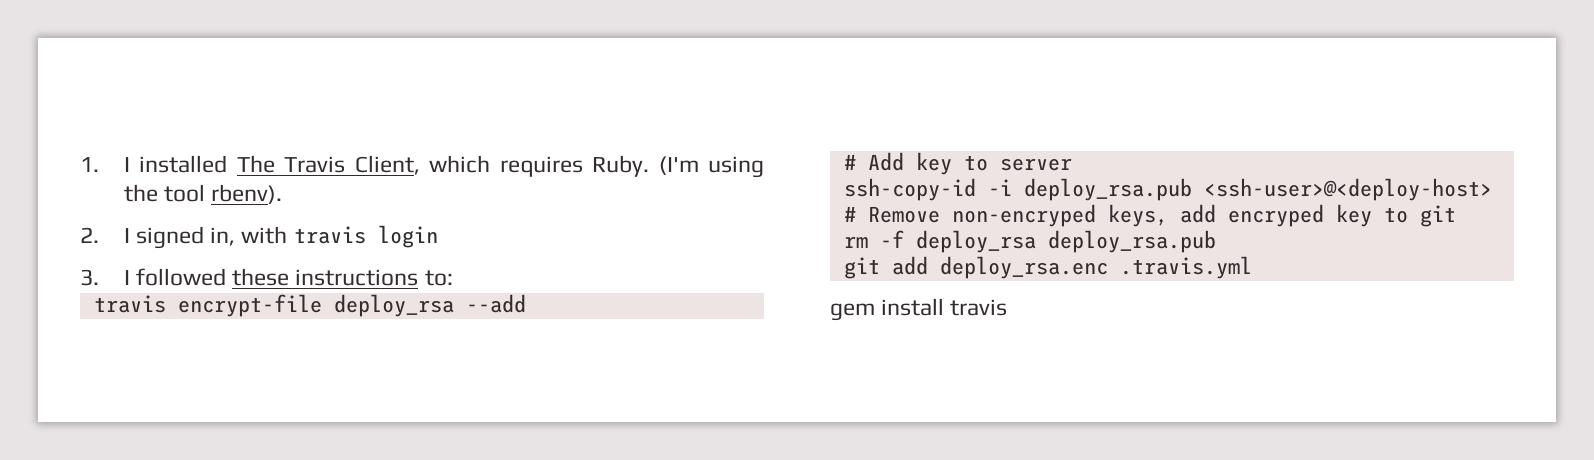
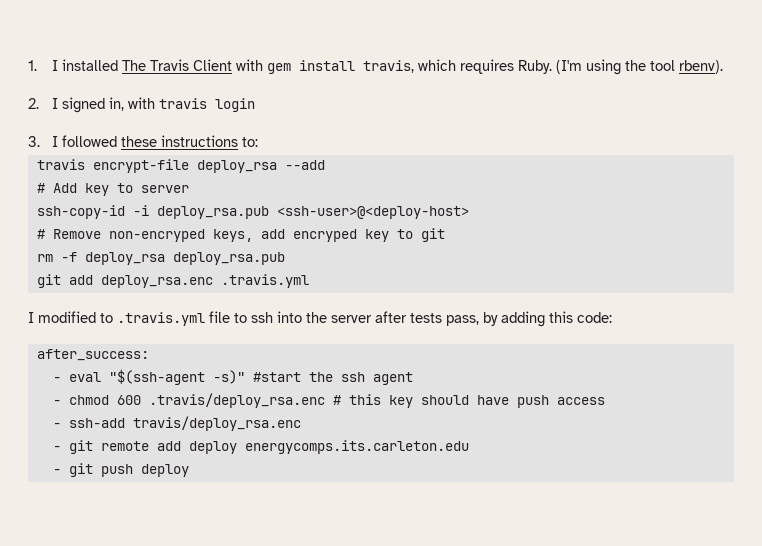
- 1. I installed The Travis Client, which requires Ruby.
+ 1. I installed The Travis Client with gem install travis, which requires Ruby.
- gem install travis
+ I modified to .travis.yml file to ssh into the server after tests pass, by adding this code:
+ after_success:
+ - eval "$(ssh-agent -s)" #start the ssh agent
+ - chmod 600 .travis/deploy_rsa.enc # this key should have push access
+ - ssh-add travis/deploy_rsa.enc
+ - git remote add deploy energycomps.its.carleton.edu
+ - git push deploy

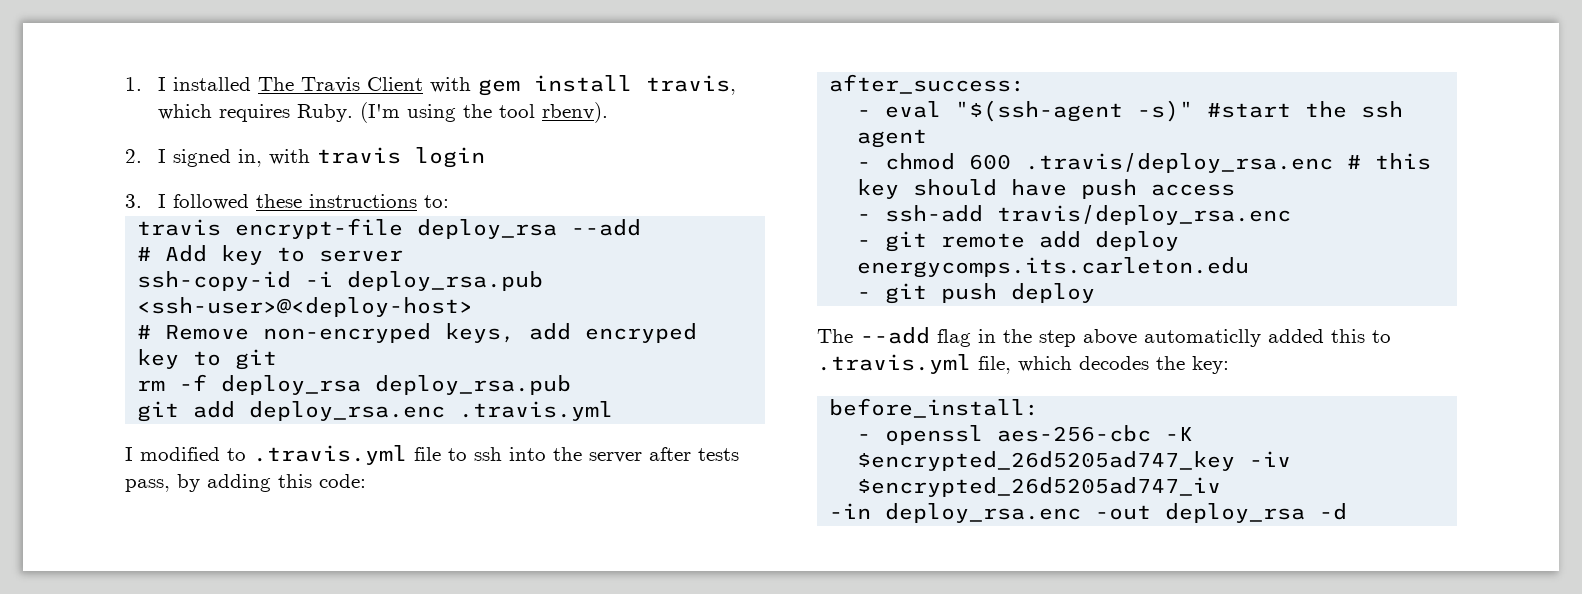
+ The --add flag in the step above automaticlly added this to .travis.yml file, which decodes the key:
+ before_install:
+ - openssl aes-256-cbc -K $encrypted_26d5205ad747_key -iv $encrypted_26d5205ad747_iv
+ -in deploy_rsa.enc -out deploy_rsa -d

